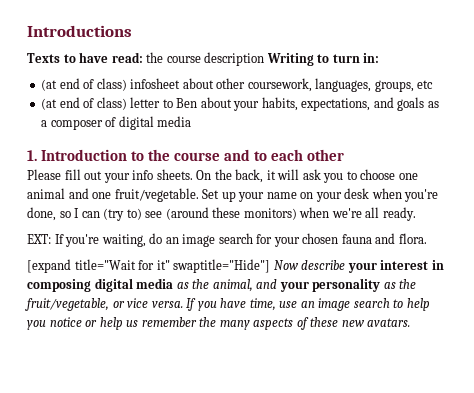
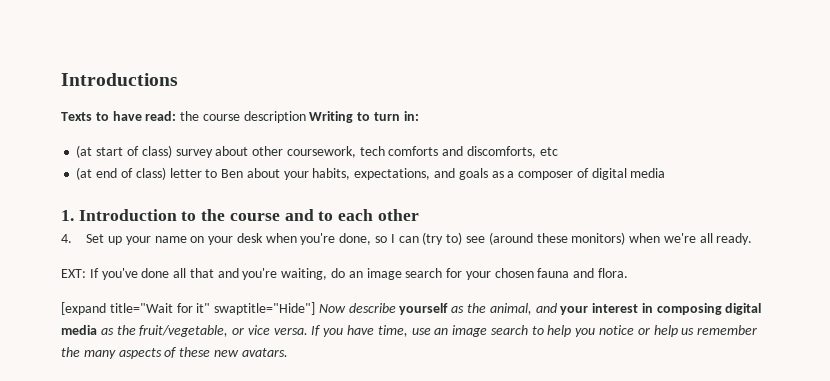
- (at end of class) infosheet about other coursework, languages, groups, etc
+ (at start of class) survey about other coursework, tech comforts and discomforts, etc
- Please fill out your info sheets. On the back, it will ask you to choose one animal and one fruit/vegetable. Set up your name on your desk when you're done, so I can (try to) see (around these monitors) when we're all ready.
+ 4. Set up your name on your desk when you're done, so I can (try to) see (around these monitors) when we're all ready.
- EXT: If you're waiting, do an image search for your chosen fauna and flora.
+ EXT: If you've done all that and you're waiting, do an image search for your chosen fauna and flora.
- [expand title="Wait for it" swaptitle="Hide"] Now describe your interest in composing digital media as the animal, and your personality as the fruit/vegetable, or vice versa.
+ [expand title="Wait for it" swaptitle="Hide"] Now describe yourself as the animal, and your interest in composing digital media as the fruit/vegetable, or vice versa.

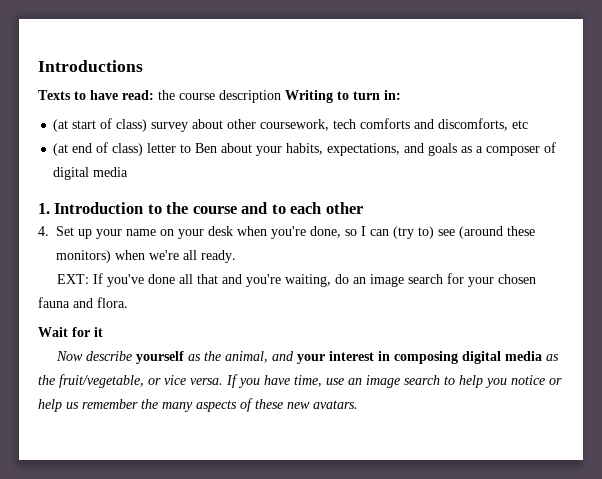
- [expand title="Wait for it" swaptitle="Hide"] Now describe yourself as the animal, and your interest in composing digital media as the fruit/vegetable, or vice versa.
+ Wait for it
+ Now describe yourself as the animal, and your interest in composing digital media as the fruit/vegetable, or vice versa.

